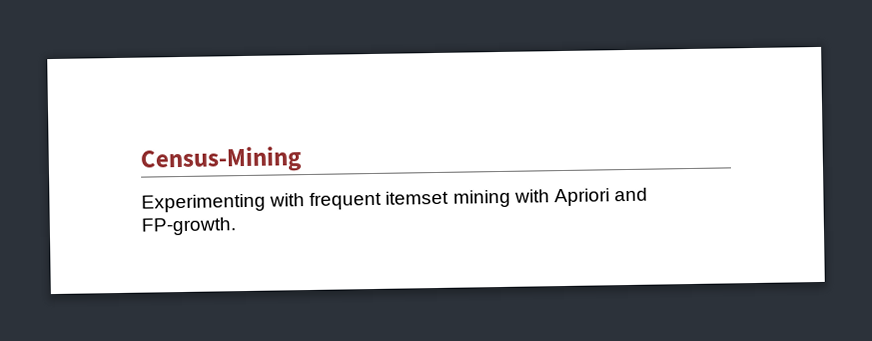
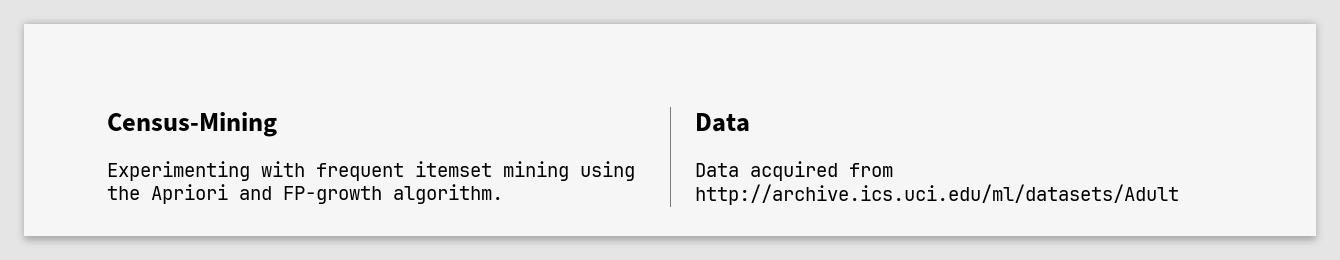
- Experimenting with frequent itemset mining with Apriori and FP-growth.
+ Experimenting with frequent itemset mining using the Apriori and FP-growth algorithm.
+ Data
+ Data acquired from http://archive.ics.uci.edu/ml/datasets/Adult

